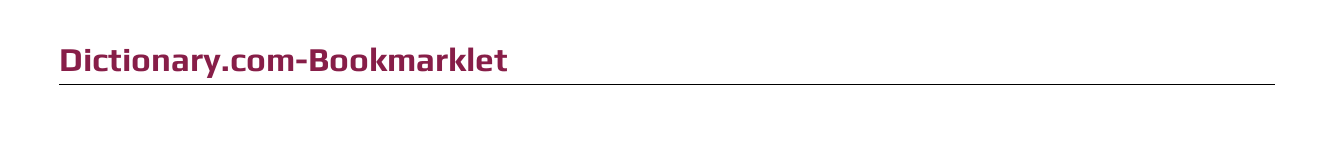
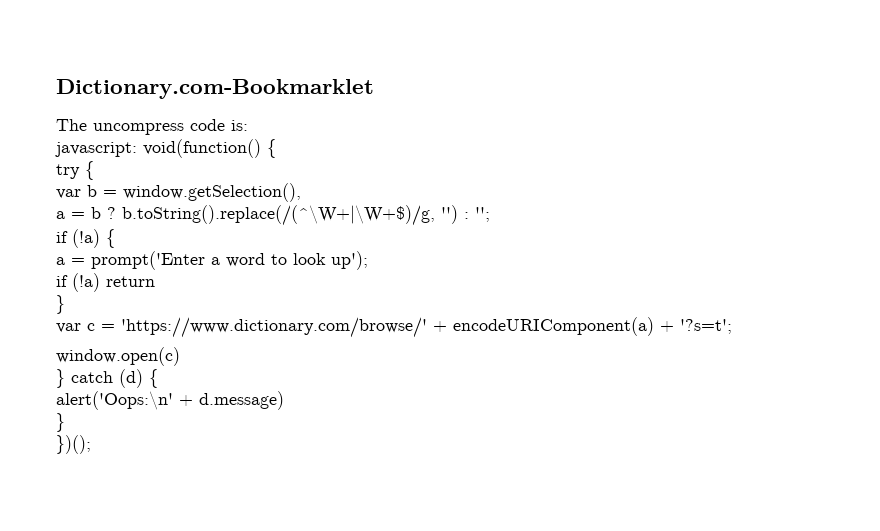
+ The uncompress code is:
+ javascript: void(function() {
+ try {
+ var b = window.getSelection(),
+ a = b ? b.toString().replace(/(^\W+|\W+$)/g, '') : '';
+ if (!a) {
+ a = prompt('Enter a word to look up');
+ if (!a) return
+ }
+ var c = 'https://www.dictionary.com/browse/' + encodeURIComponent(a) + '?s=t';
+ window.open(c)
+ } catch (d) {
+ alert('Oops:\n' + d.message)
+ }
+ })();

